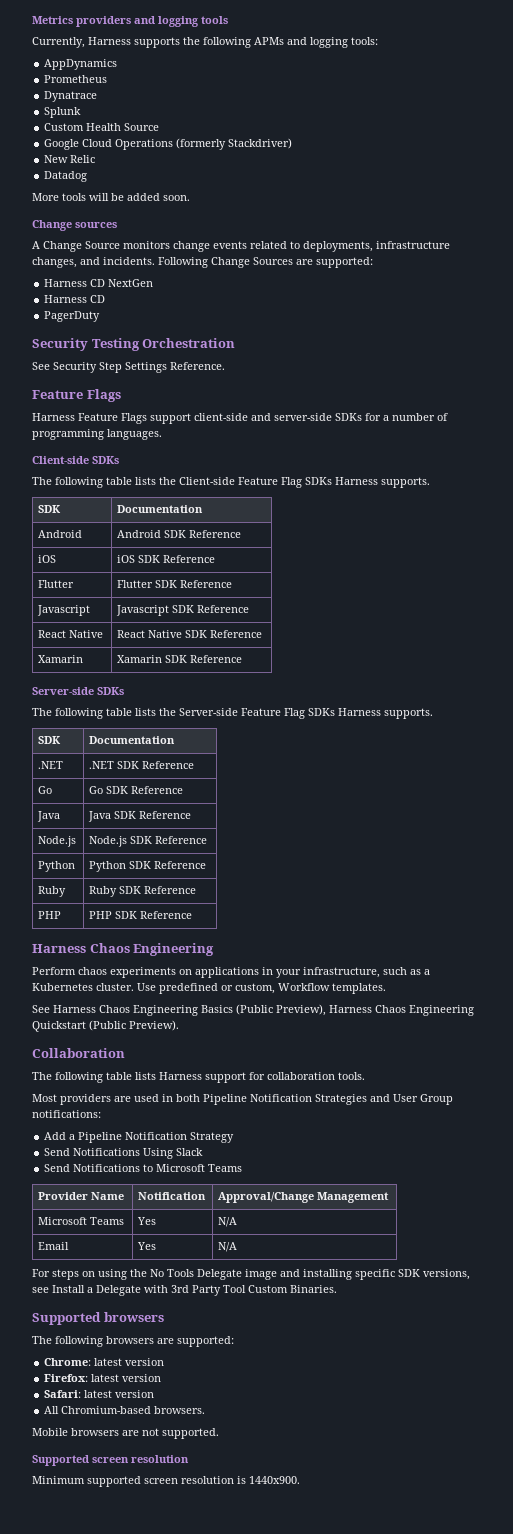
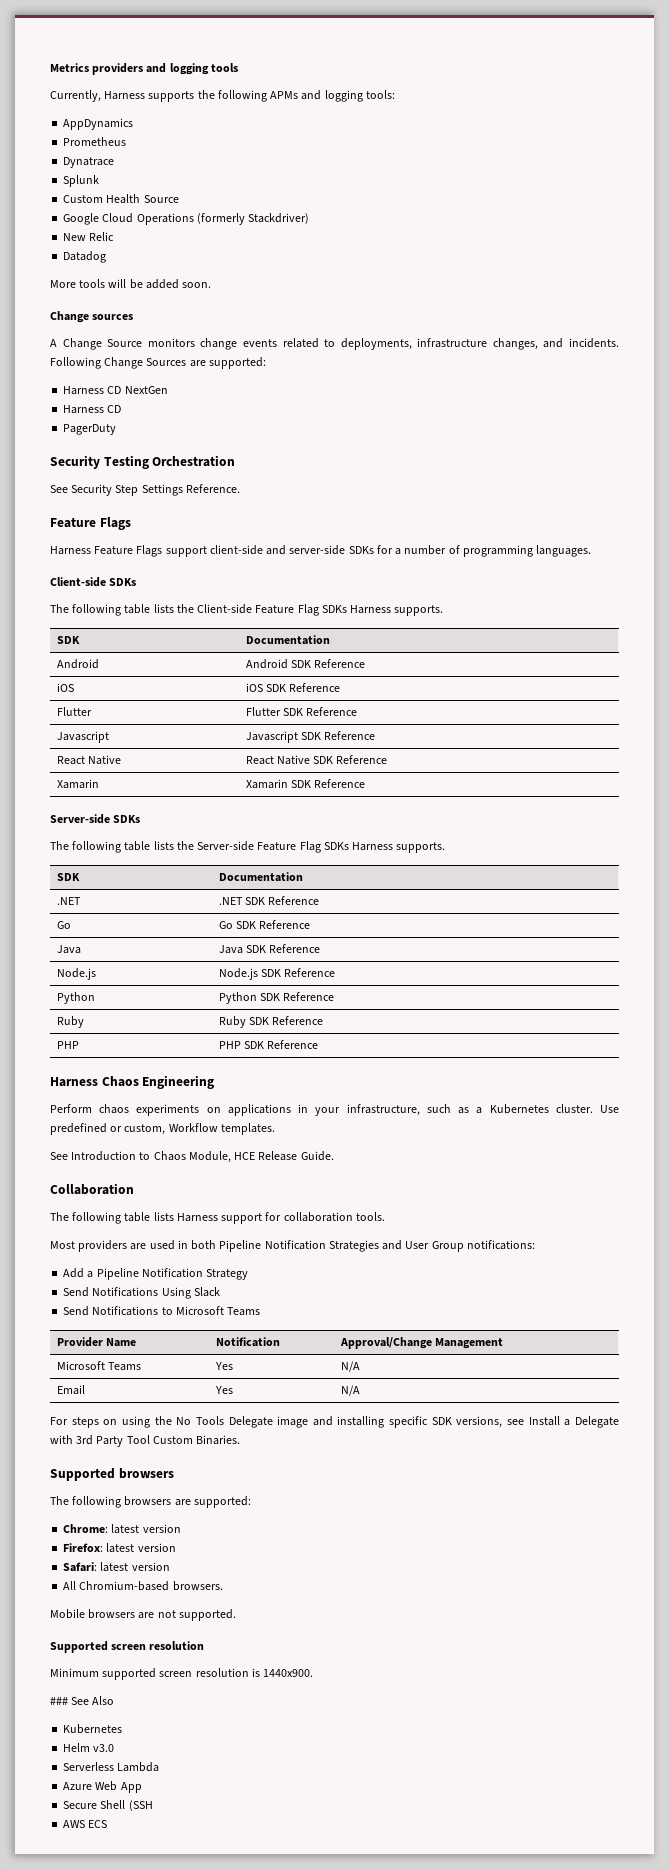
- See Harness Chaos Engineering Basics (Public Preview), Harness Chaos Engineering Quickstart (Public Preview).
+ See Introduction to Chaos Module, HCE Release Guide.
+ ### See Also
+ Kubernetes
+ Helm v3.0
+ Serverless Lambda
+ Azure Web App
+ Secure Shell (SSH
+ AWS ECS

